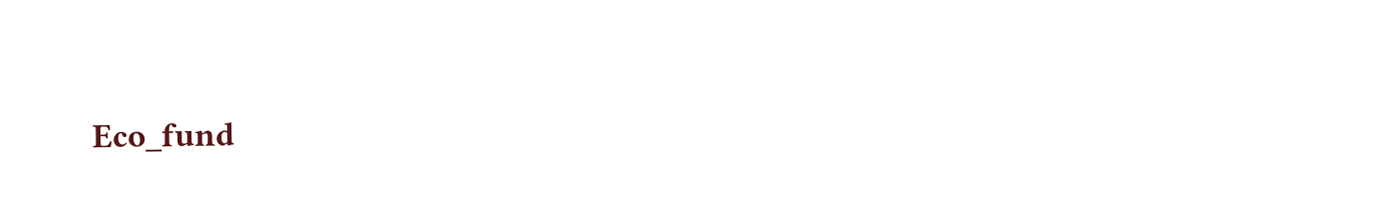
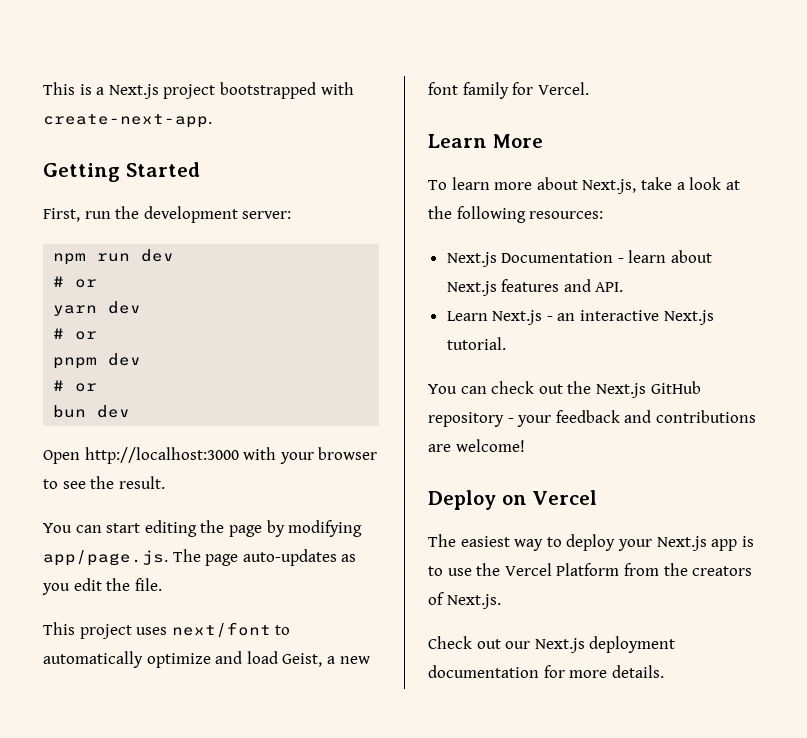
- Eco_fund
+ This is a Next.js project bootstrapped with create-next-app.
+ Getting Started
+ First, run the development server:
+ npm run dev
+ # or
+ yarn dev
+ # or
+ pnpm dev
+ # or
+ bun dev
+ Open http://localhost:3000 with your browser to see the result.
+ You can start editing the page by modifying app/page.js. The page auto-updates as you edit the file.
+ This project uses next/font to automatically optimize and load Geist, a new font family for Vercel.
+ Learn More
+ To learn more about Next.js, take a look at the following resources:
+ Next.js Documentation - learn about Next.js features and API.
+ Learn Next.js - an interactive Next.js tutorial.
+ You can check out the Next.js GitHub repository - your feedback and contributions are welcome!
+ Deploy on Vercel
+ The easiest way to deploy your Next.js app is to use the Vercel Platform from the creators of Next.js.
+ Check out our Next.js deployment documentation for more details.

